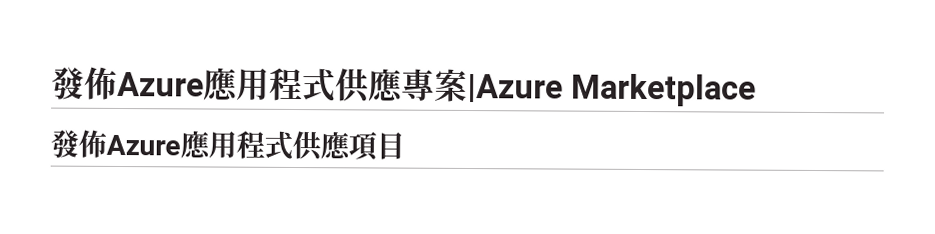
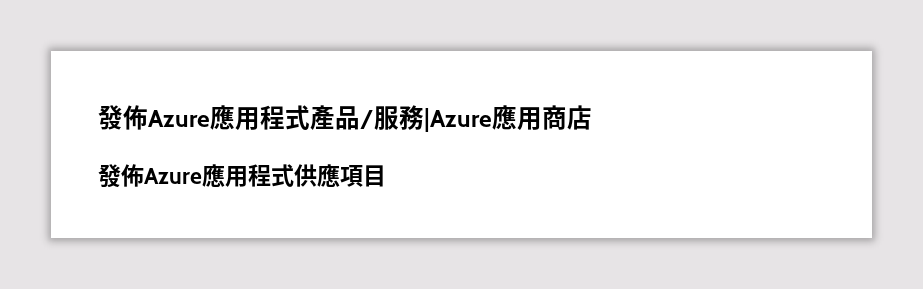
- 發佈Azure應用程式供應專案|Azure Marketplace
+ 發佈Azure應用程式產品/服務|Azure應用商店

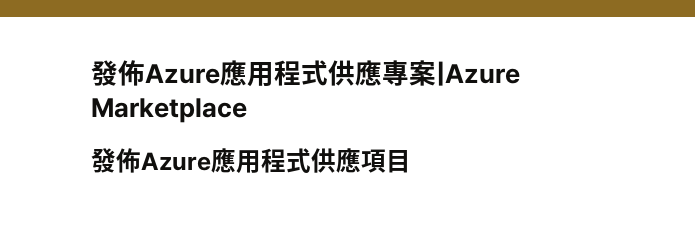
- 發佈Azure應用程式產品/服務|Azure應用商店
+ 發佈Azure應用程式供應專案|Azure Marketplace

